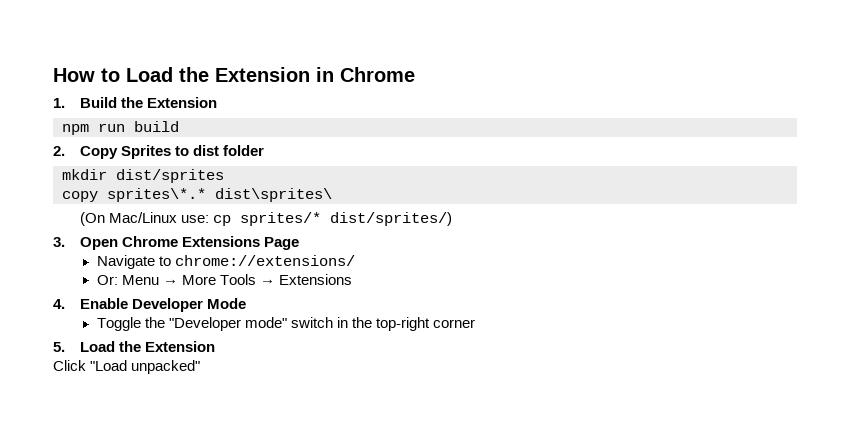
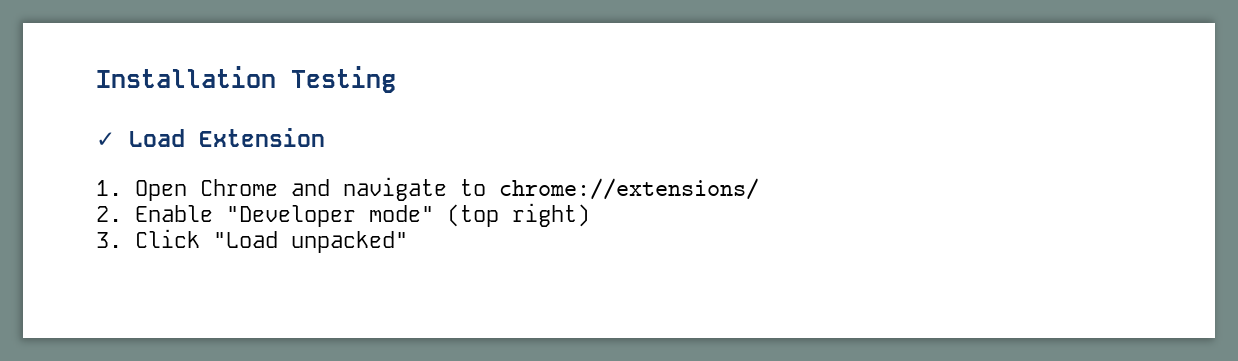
- How to Load the Extension in Chrome
- 1. Build the Extension
- npm run build
- 2. Copy Sprites to dist folder
- mkdir dist/sprites
- copy sprites\*.* dist\sprites\
- (On Mac/Linux use: cp sprites/* dist/sprites/)
- 3. Open Chrome Extensions Page
- Navigate to chrome://extensions/
- Or: Menu → More Tools → Extensions
- 4. Enable Developer Mode
- Toggle the "Developer mode" switch in the top-right corner
- 5. Load the Extension
- Click "Load unpacked"
+ Installation Testing
+ ✓ Load Extension
+ 1. Open Chrome and navigate to chrome://extensions/
+ 2. Enable "Developer mode" (top right)
+ 3. Click "Load unpacked"

